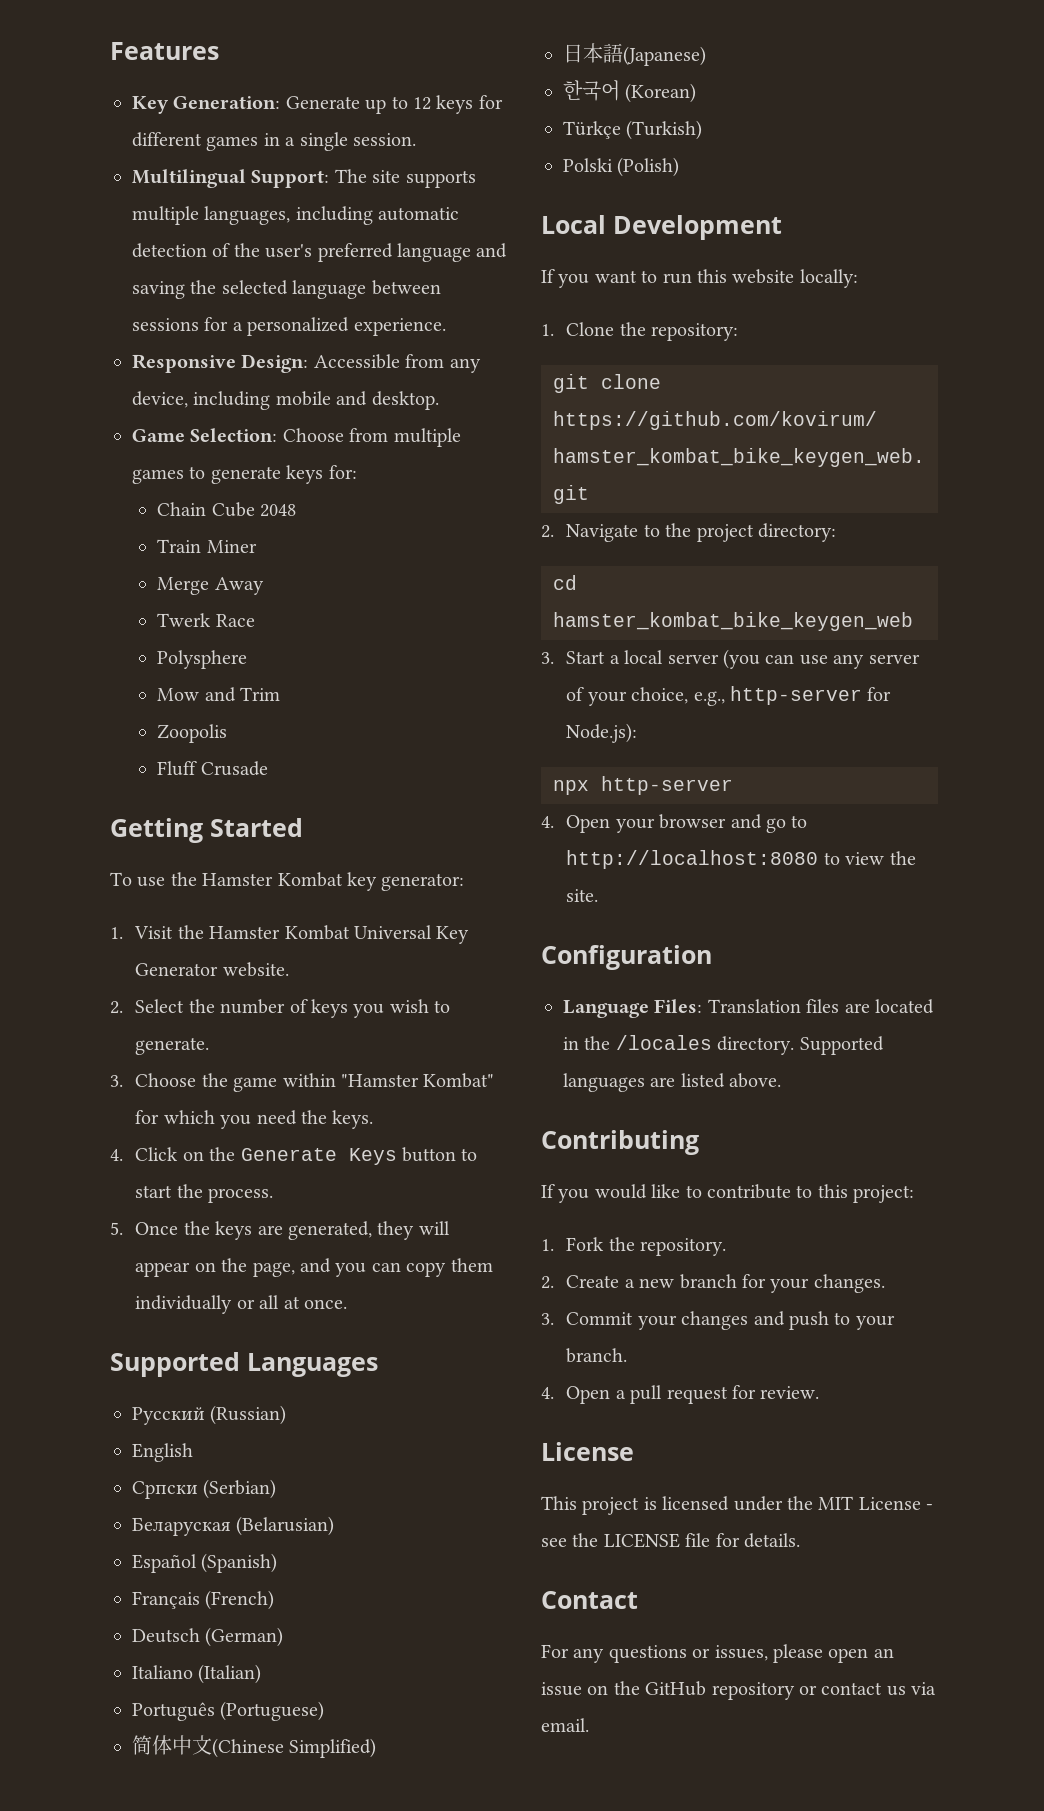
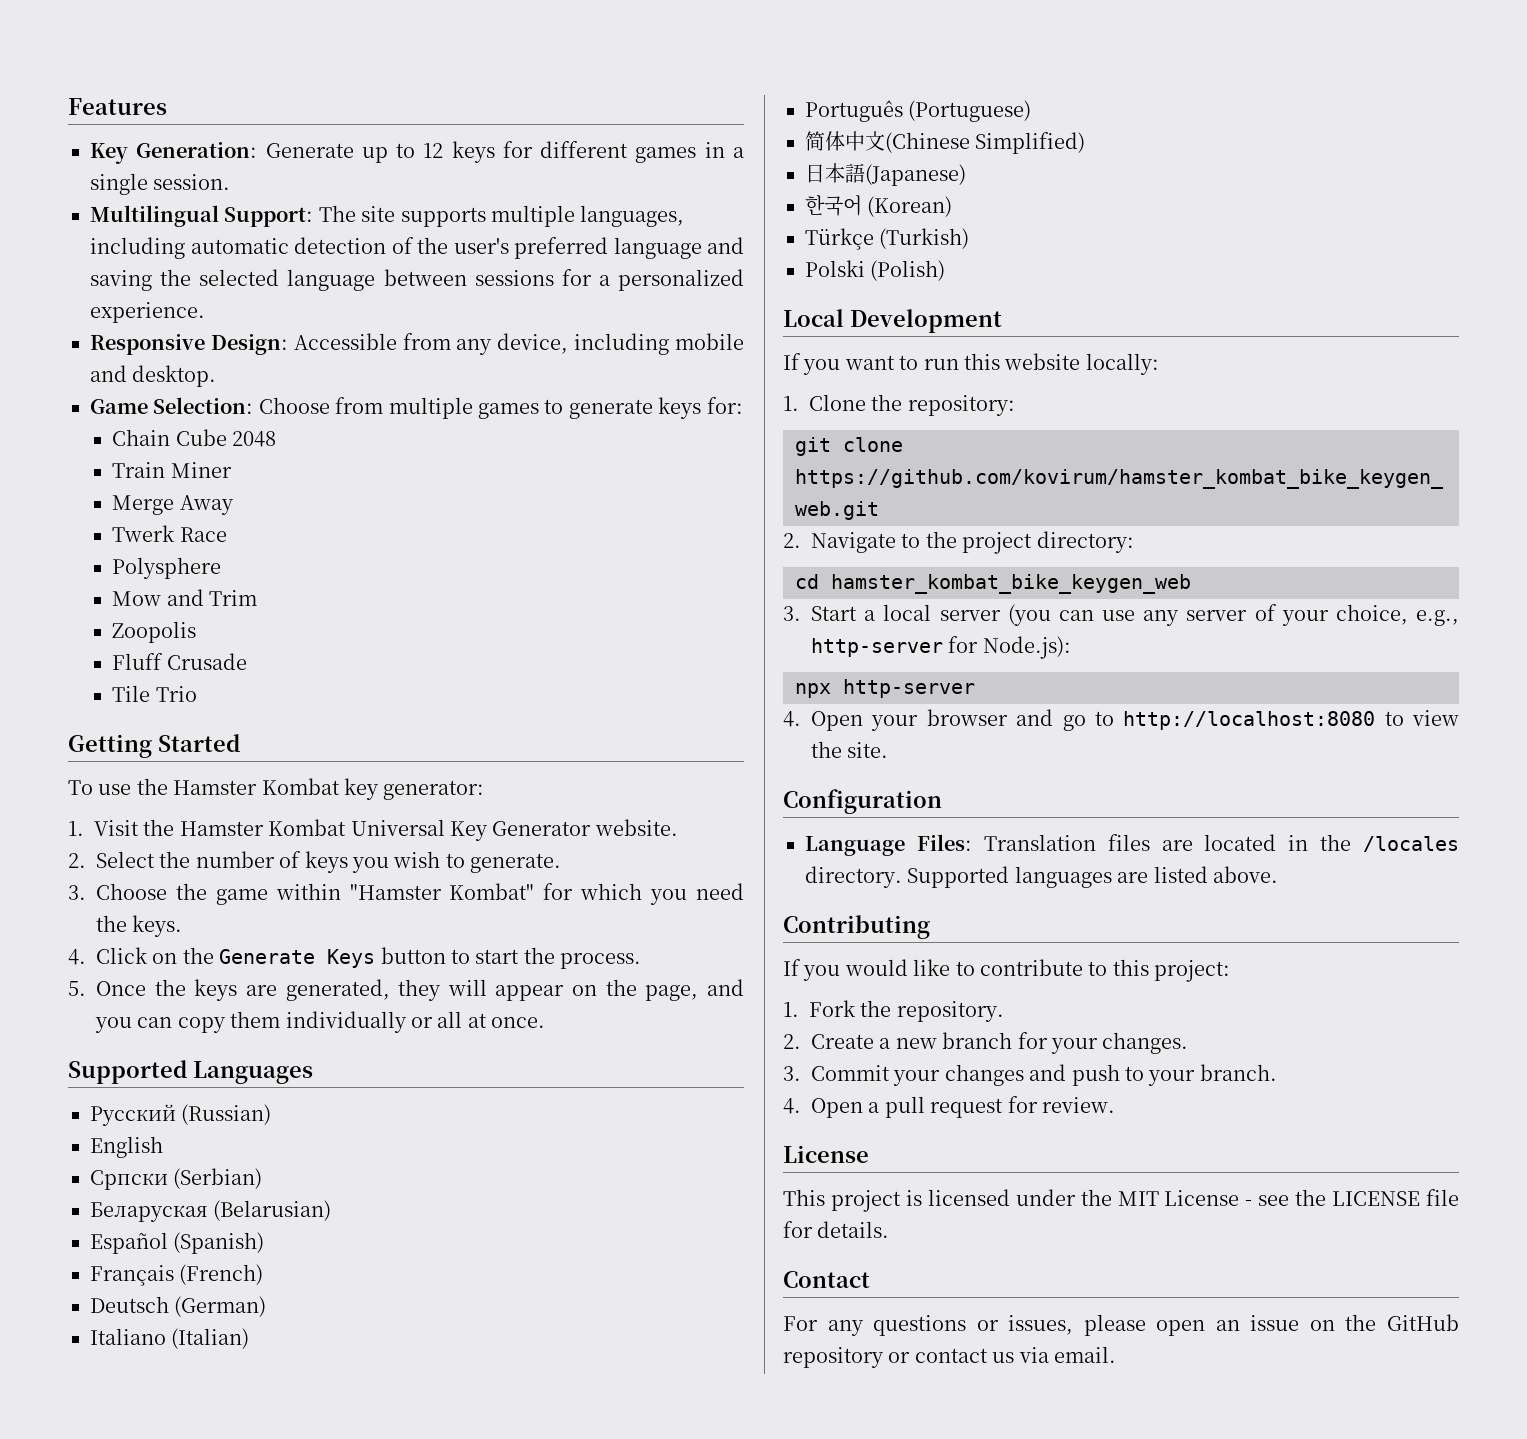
+ Tile Trio

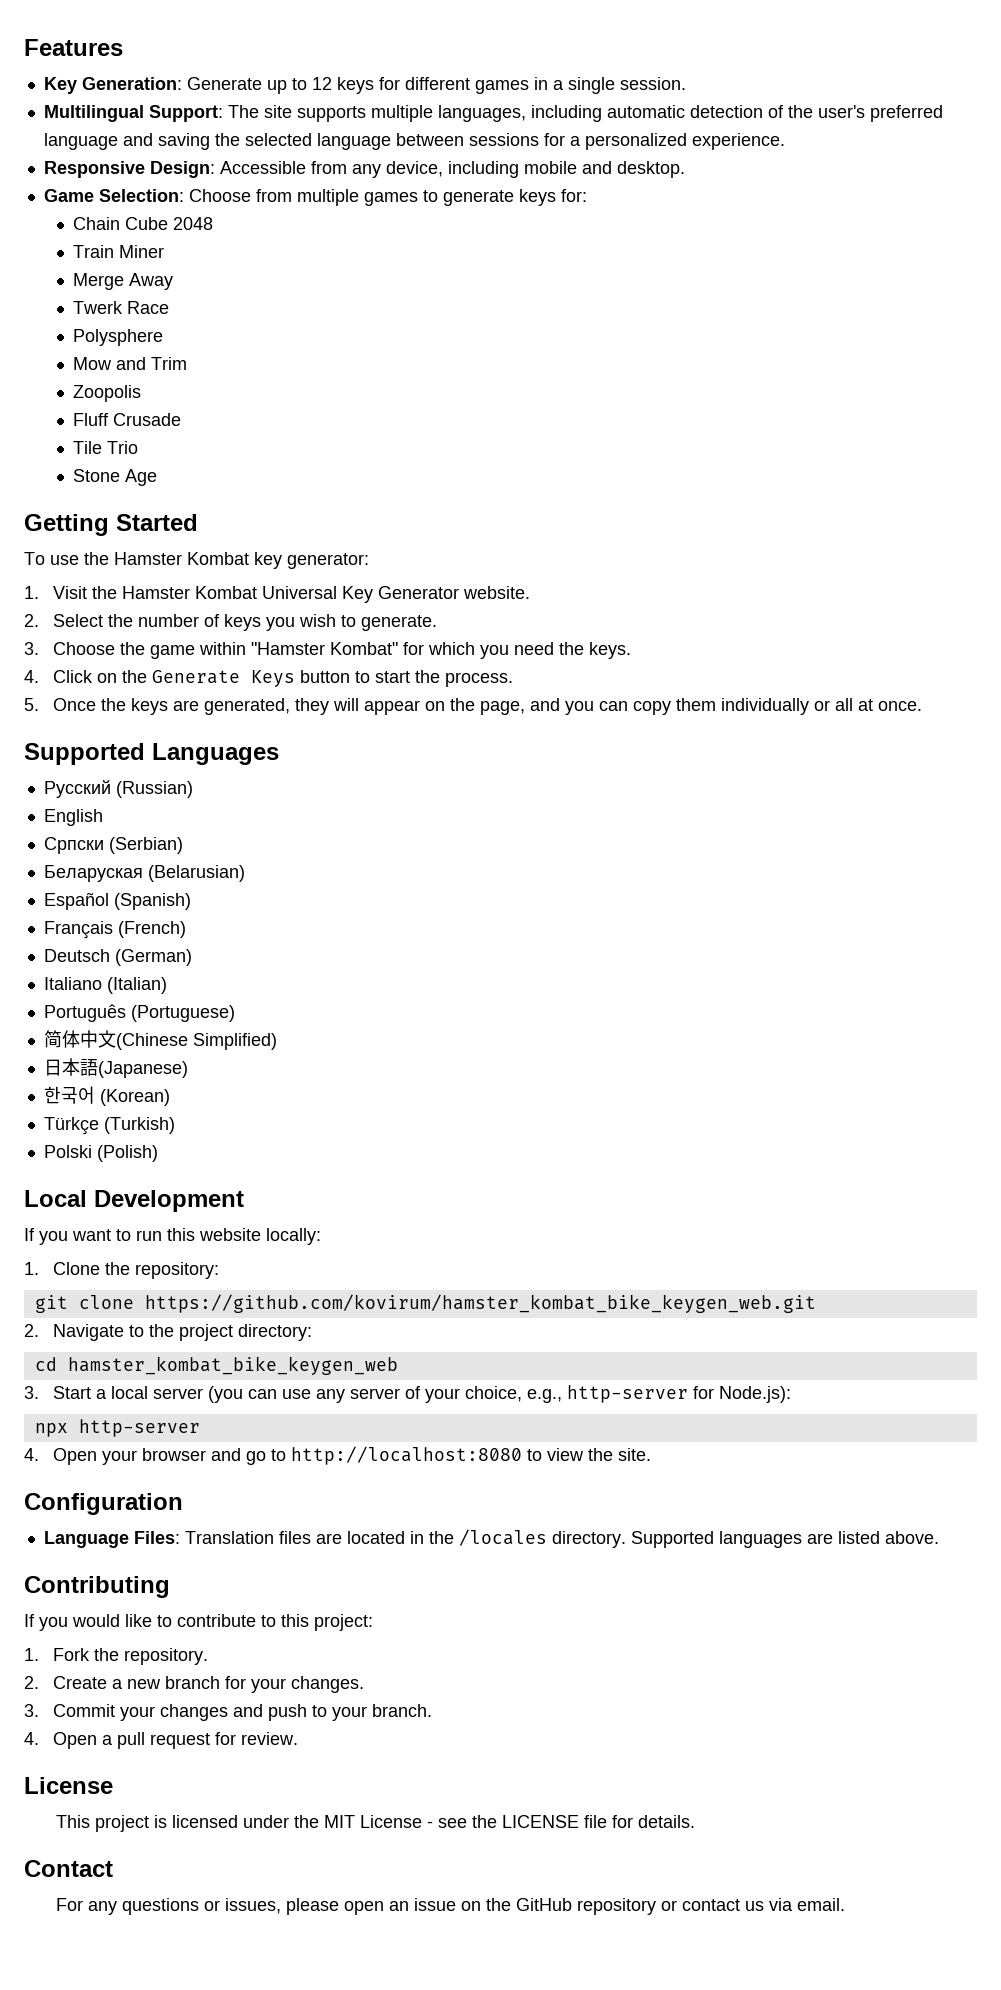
+ Stone Age

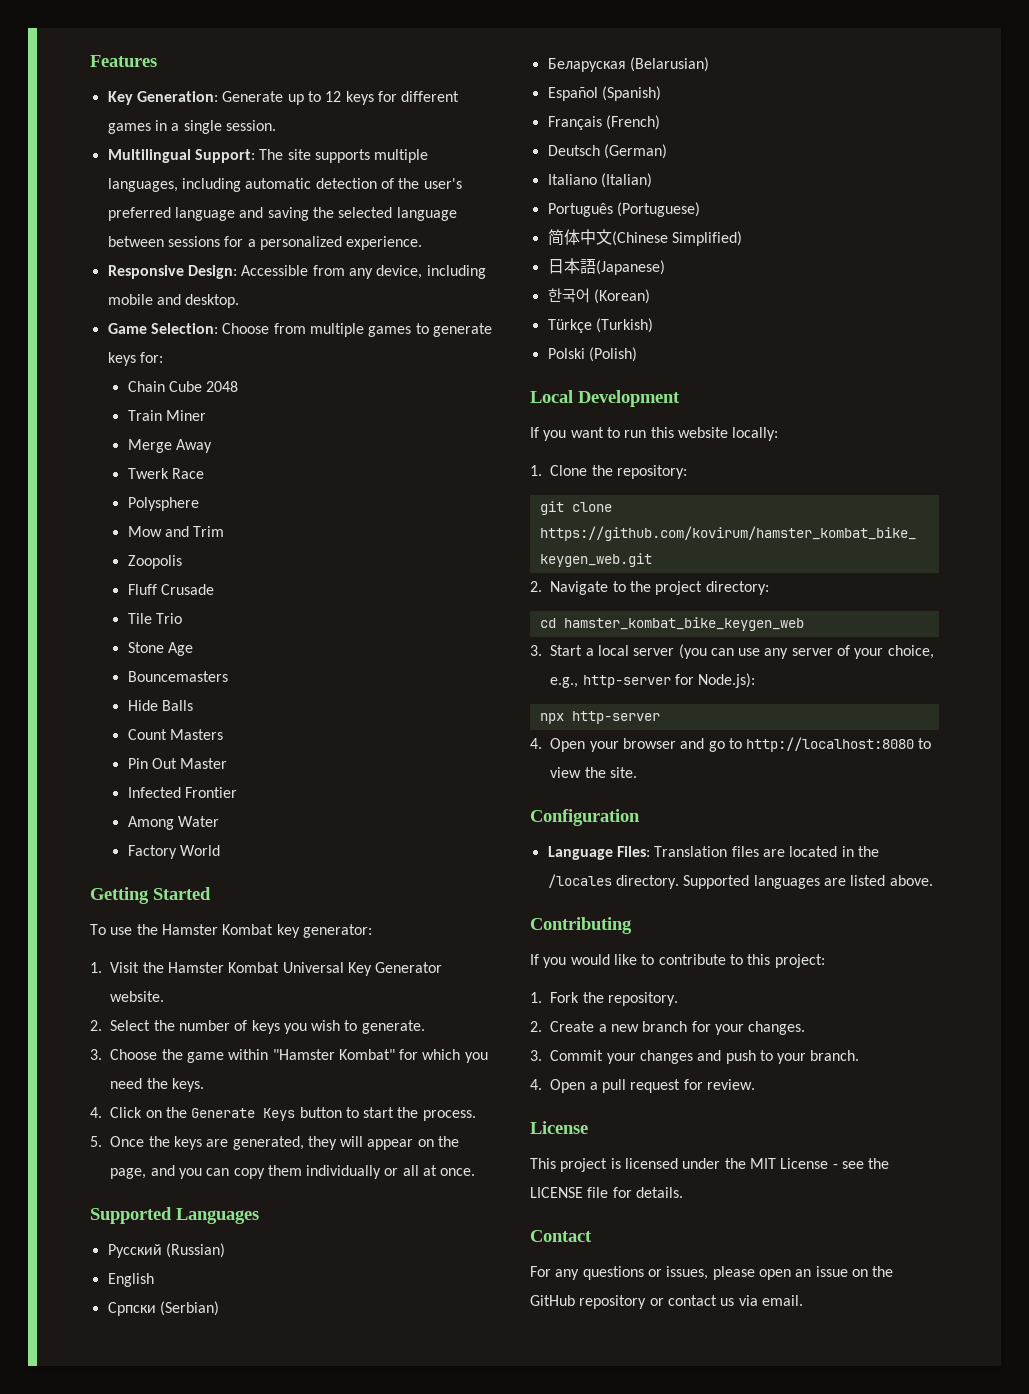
+ Bouncemasters
+ Hide Balls
+ Count Masters
+ Pin Out Master
+ Infected Frontier
+ Among Water
+ Factory World

